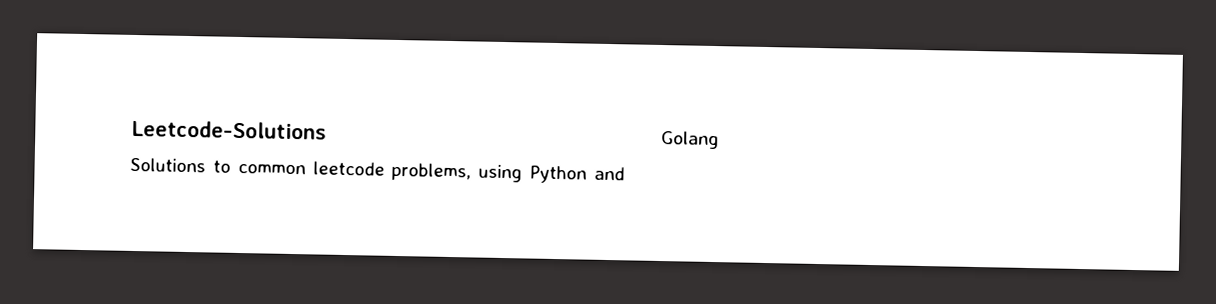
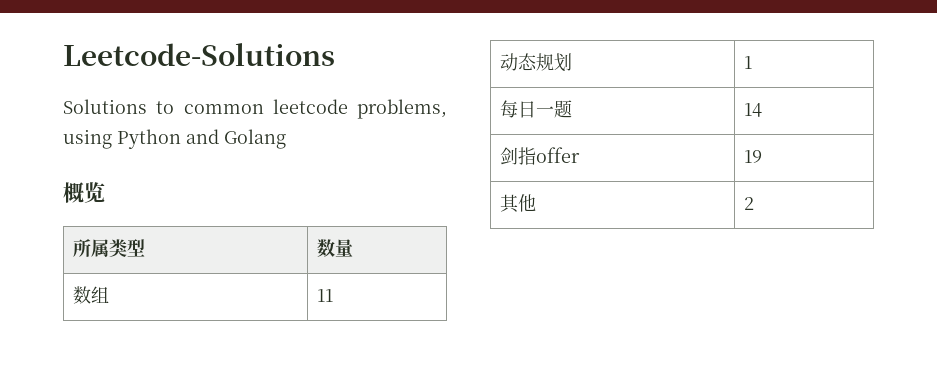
+ 概览
+ 所属类型 | 数量
+ 数组 | 11
+ 动态规划 | 1
+ 每日一题 | 14
+ 剑指offer | 19
+ 其他 | 2

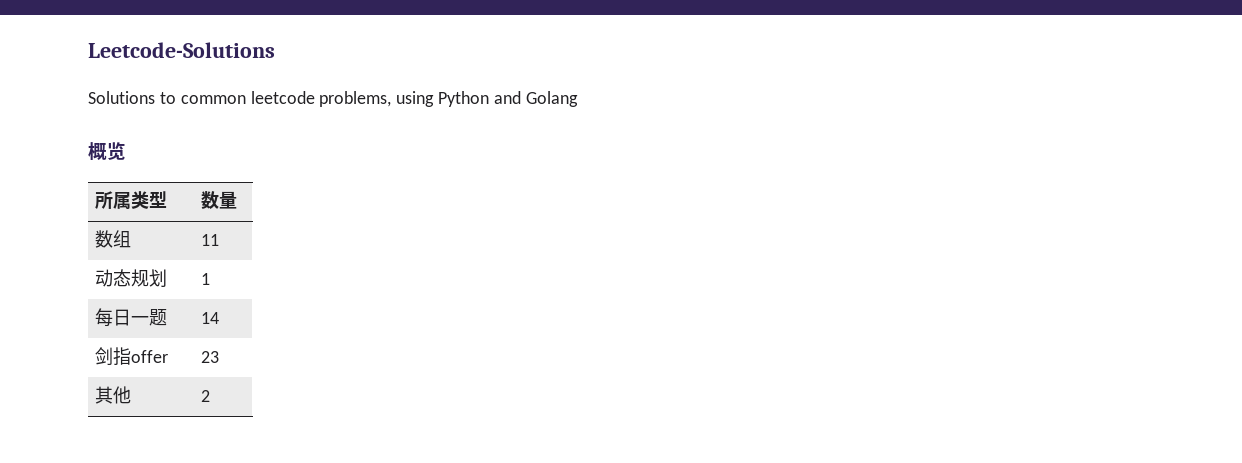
- 剑指offer | 19
+ 剑指offer | 23

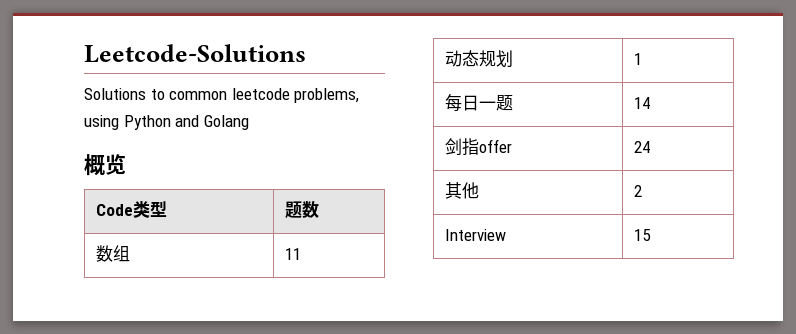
- 所属类型 | 数量
+ Code类型 | 题数
- 剑指offer | 23
+ 剑指offer | 24
+ Interview | 15

